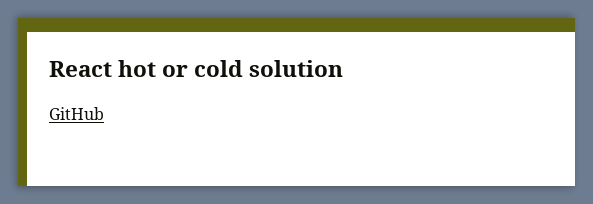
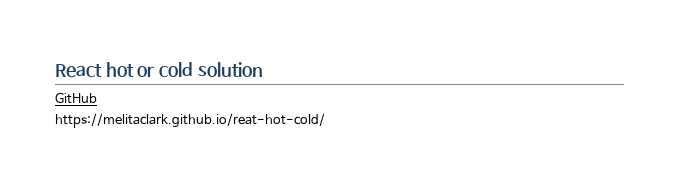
+ https://melitaclark.github.io/reat-hot-cold/

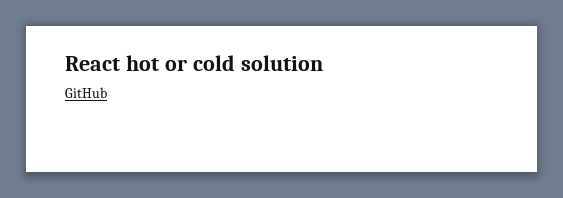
- https://melitaclark.github.io/reat-hot-cold/

